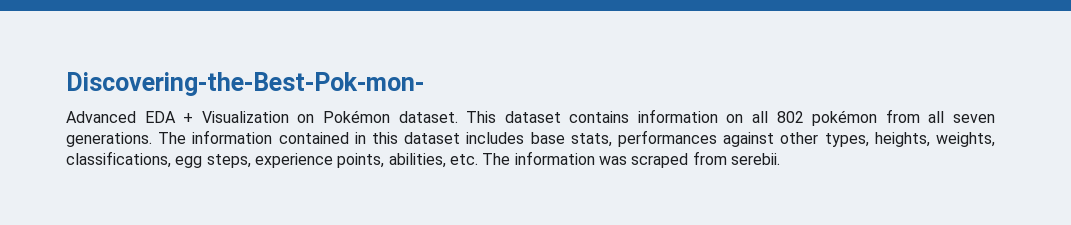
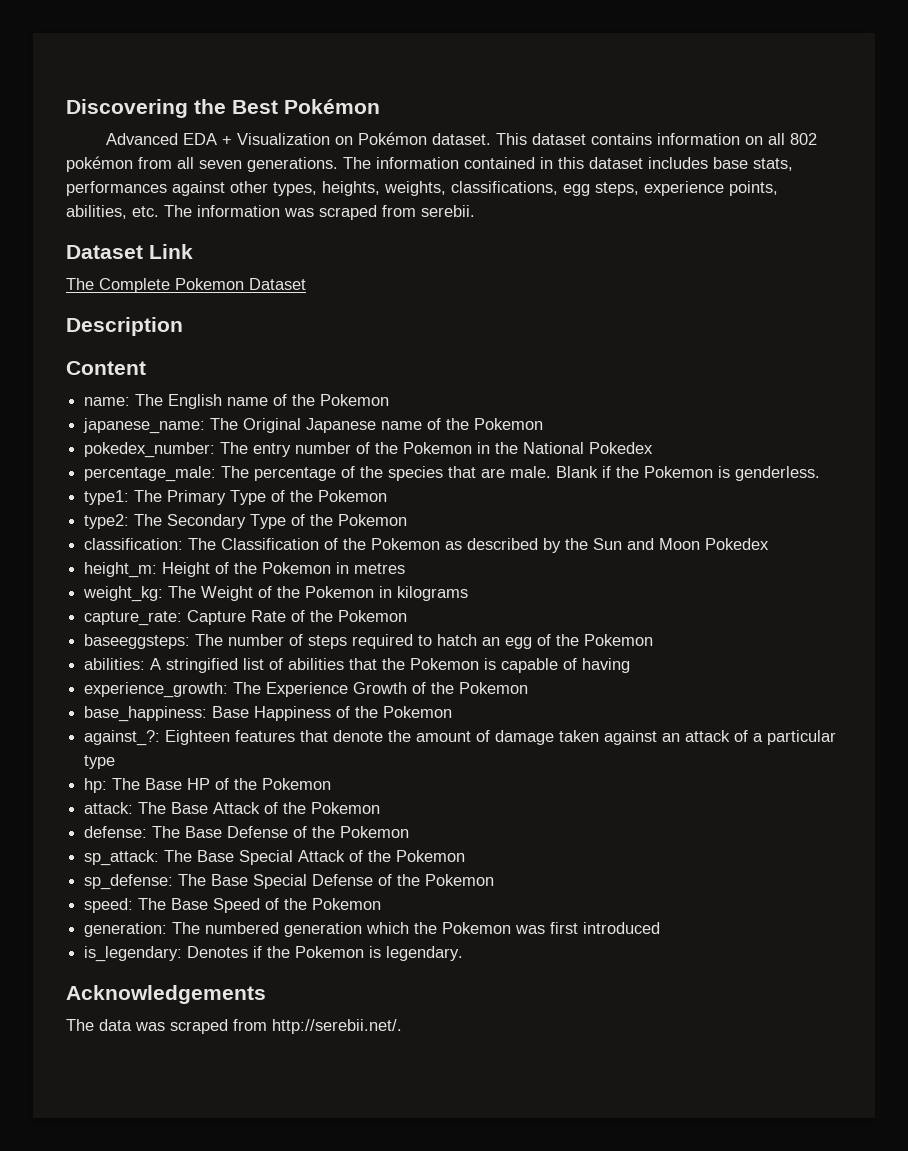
- Discovering-the-Best-Pok-mon-
+ Discovering the Best Pokémon
+ Dataset Link
+ The Complete Pokemon Dataset
+ Description
+ Content
+ name: The English name of the Pokemon
+ japanese_name: The Original Japanese name of the Pokemon
+ pokedex_number: The entry number of the Pokemon in the National Pokedex
+ percentage_male: The percentage of the species that are male. Blank if the Pokemon is genderless.
+ type1: The Primary Type of the Pokemon
+ type2: The Secondary Type of the Pokemon
+ classification: The Classification of the Pokemon as described by the Sun and Moon Pokedex
+ height_m: Height of the Pokemon in metres
+ weight_kg: The Weight of the Pokemon in kilograms
+ capture_rate: Capture Rate of the Pokemon
+ baseeggsteps: The number of steps required to hatch an egg of the Pokemon
+ abilities: A stringified list of abilities that the Pokemon is capable of having
+ experience_growth: The Experience Growth of the Pokemon
+ base_happiness: Base Happiness of the Pokemon
+ against_?: Eighteen features that denote the amount of damage taken against an attack of a particular type
+ hp: The Base HP of the Pokemon
+ attack: The Base Attack of the Pokemon
+ defense: The Base Defense of the Pokemon
+ sp_attack: The Base Special Attack of the Pokemon
+ sp_defense: The Base Special Defense of the Pokemon
+ speed: The Base Speed of the Pokemon
+ generation: The numbered generation which the Pokemon was first introduced
+ is_legendary: Denotes if the Pokemon is legendary.
+ Acknowledgements
+ The data was scraped from http://serebii.net/.

